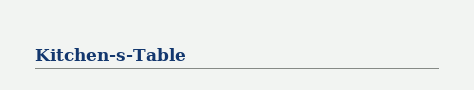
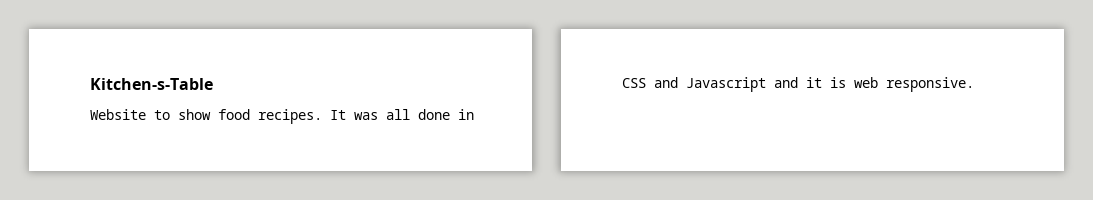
+ Website to show food recipes. It was all done in CSS and Javascript and it is web responsive.

